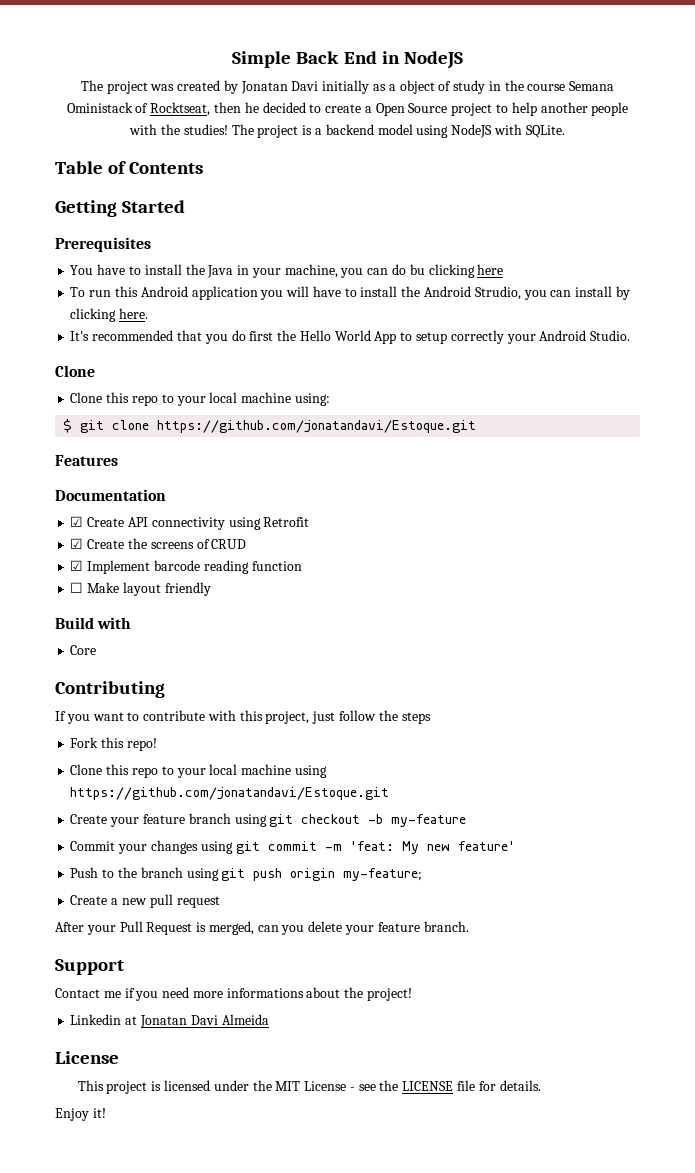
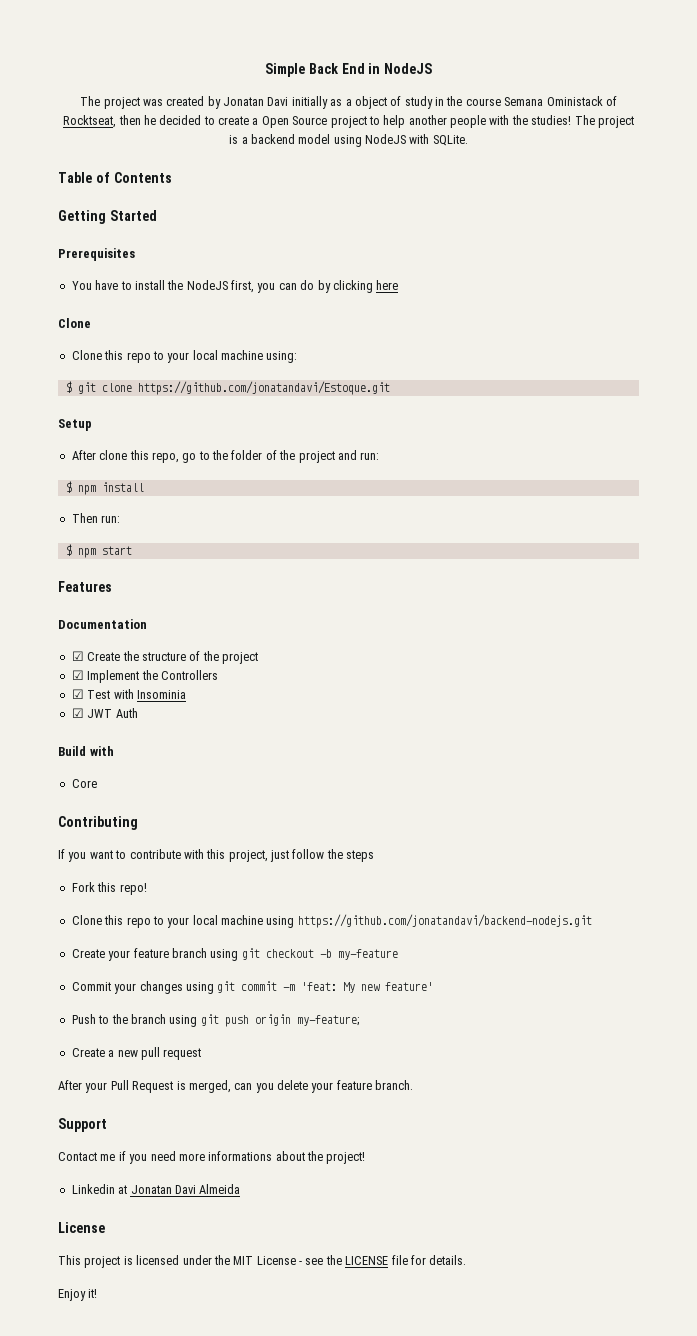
- You have to install the Java in your machine, you can do bu clicking here
+ You have to install the NodeJS first, you can do by clicking here
- To run this Android application you will have to install the Android Strudio, you can install by clicking here.
- It's recommended that you do first the Hello World App to setup correctly your Android Studio.
+ Setup
+ After clone this repo, go to the folder of the project and run:
+ $ npm install
+ Then run:
+ $ npm start
  Features
  Documentation
- ☑ Create API connectivity using Retrofit
- ☑ Create the screens of CRUD
- ☑ Implement barcode reading function
- ☐ Make layout friendly
+ ☑ Create the structure of the project
+ ☑ Implement the Controllers
+ ☑ Test with Insominia
+ ☑ JWT Auth
- Clone this repo to your local machine using https://github.com/jonatandavi/Estoque.git
+ Clone this repo to your local machine using https://github.com/jonatandavi/backend-nodejs.git

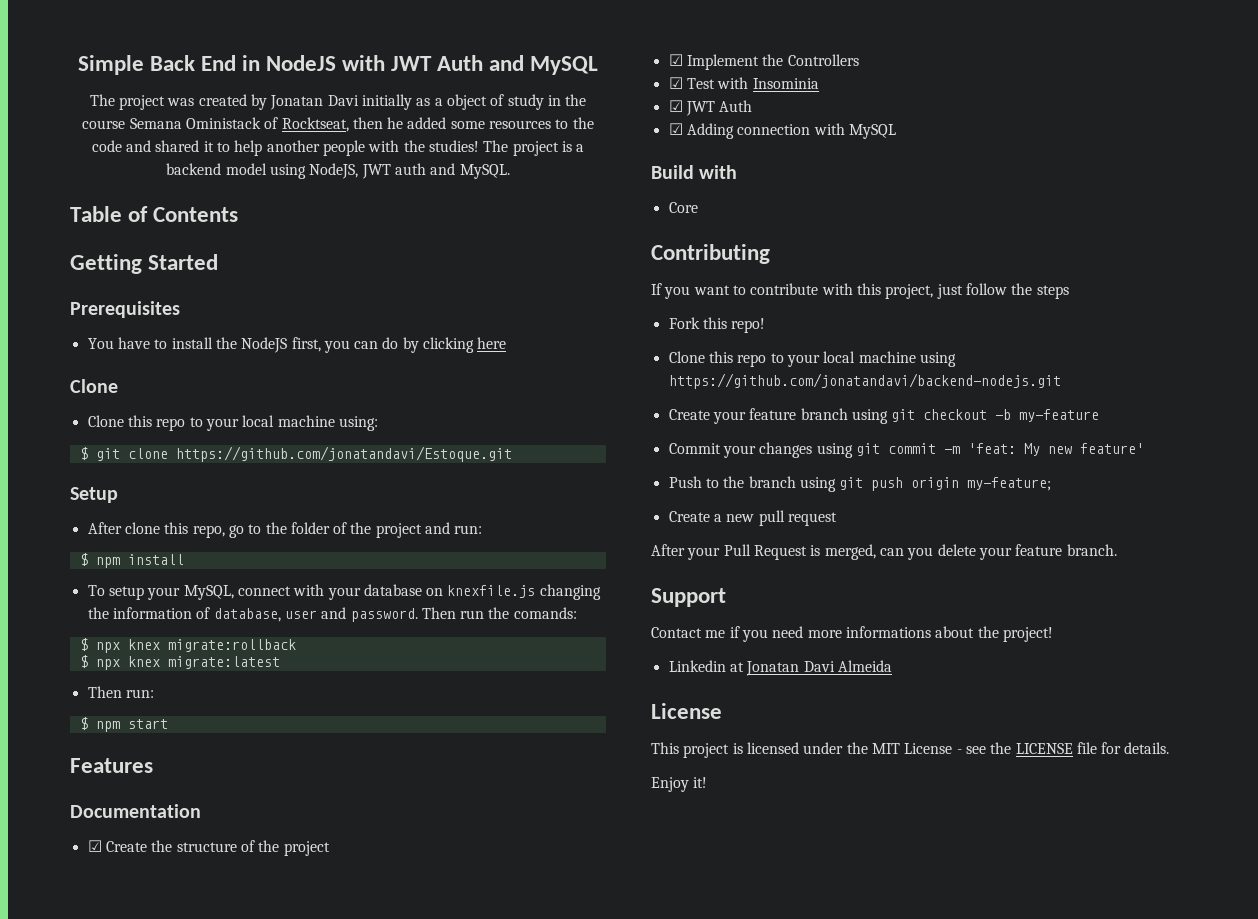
- Simple Back End in NodeJS
+ Simple Back End in NodeJS with JWT Auth and MySQL
- The project was created by Jonatan Davi initially as a object of study in the course Semana Oministack of Rocktseat, then he decided to create a Open Source project to help another people with the studies!
+ The project was created by Jonatan Davi initially as a object of study in the course Semana Oministack of Rocktseat, then he added some resources to the code and shared it to help another people with the studies!
- The project is a backend model using NodeJS with SQLite.
+ The project is a backend model using NodeJS, JWT auth and MySQL.
+ To setup your MySQL, connect with your database on knexfile.js changing the information of database, user and password. Then run the comands:
+ $ npx knex migrate:rollback
+ $ npx knex migrate:latest
+ ☑ Adding connection with MySQL

